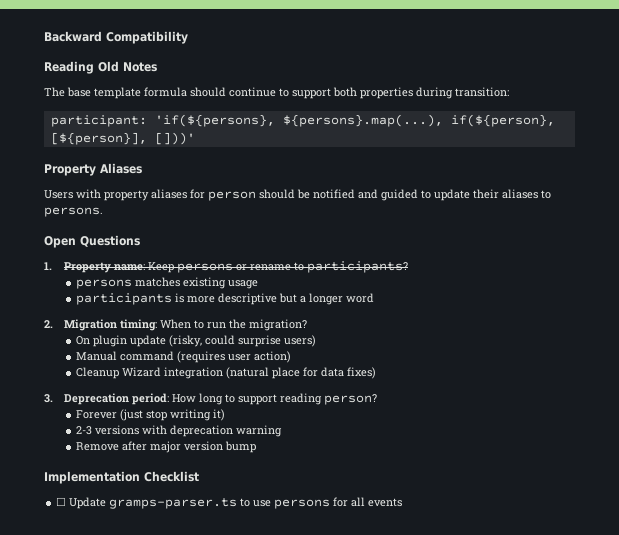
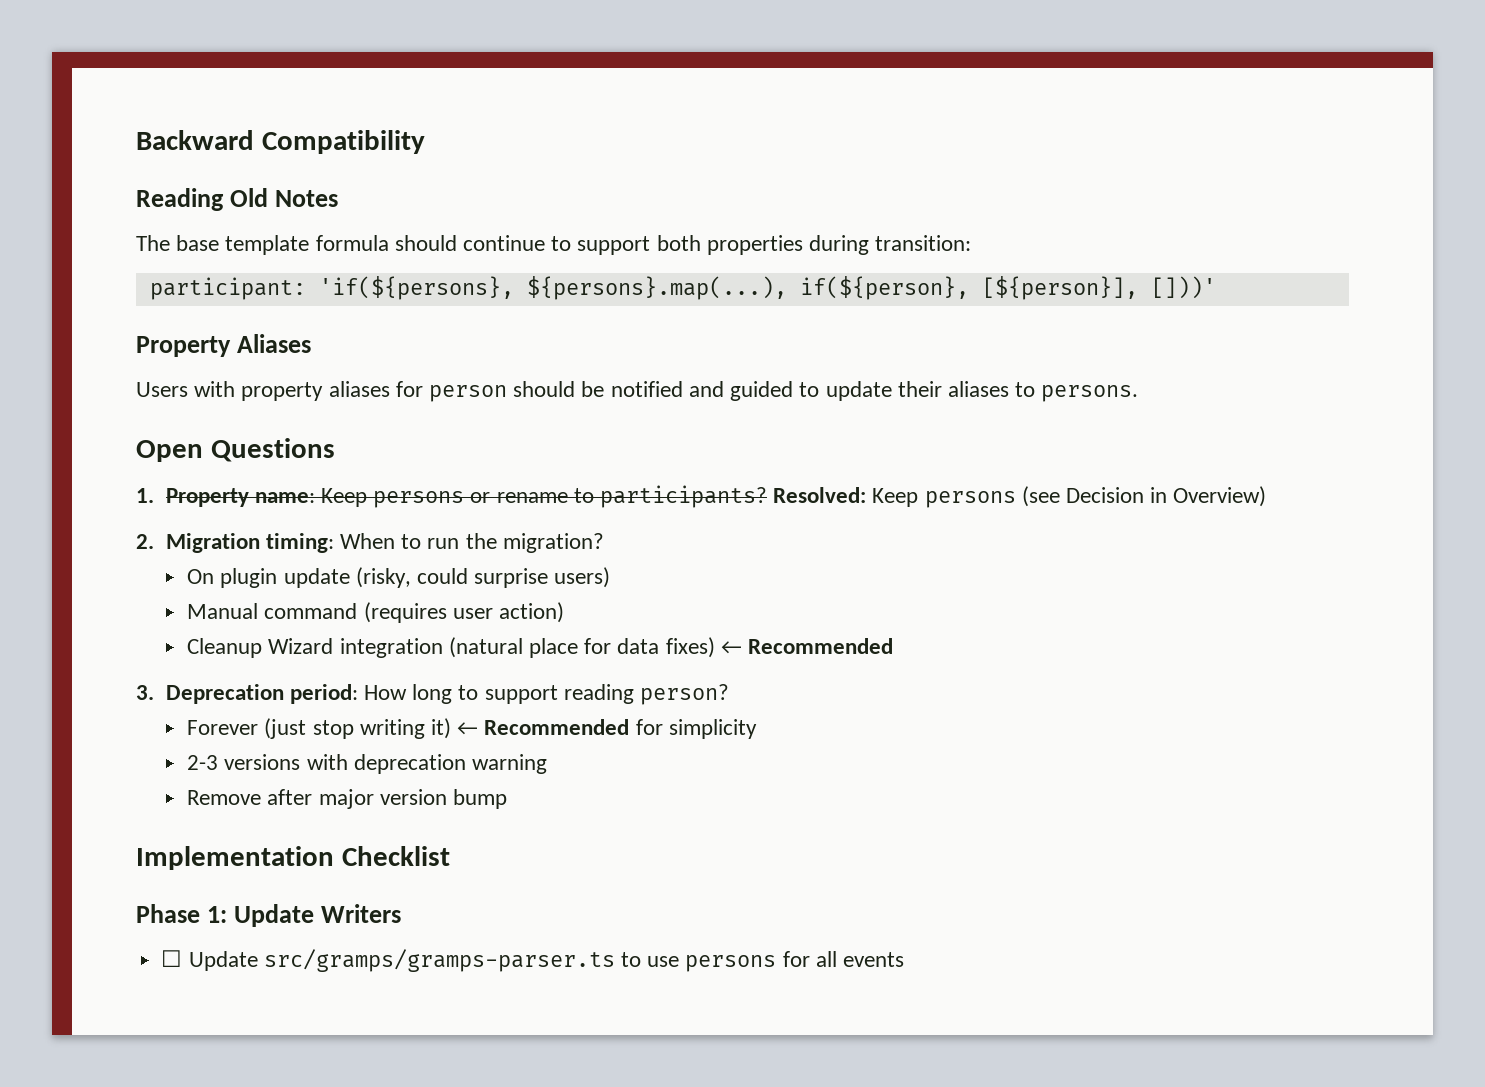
- 1. Property name: Keep persons or rename to participants?
- persons matches existing usage
- participants is more descriptive but a longer word
+ 1. Property name: Keep persons or rename to participants? Resolved: Keep persons (see Decision in Overview)
- Cleanup Wizard integration (natural place for data fixes)
+ Cleanup Wizard integration (natural place for data fixes) ← Recommended
- Forever (just stop writing it)
+ Forever (just stop writing it) ← Recommended for simplicity
+ Phase 1: Update Writers
- ☐ Update gramps-parser.ts to use persons for all events
+ ☐ Update src/gramps/gramps-parser.ts to use persons for all events

